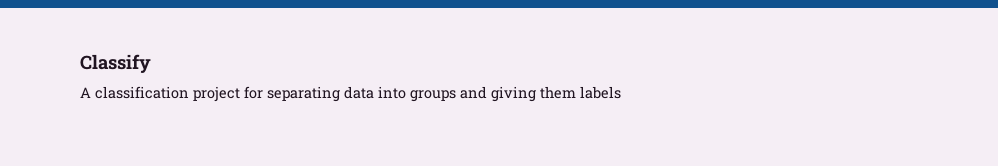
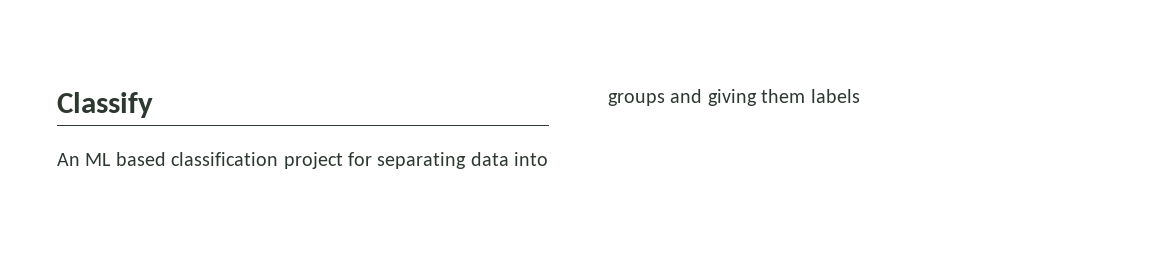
- A classification project for separating data into groups and giving them labels
+ An ML based classification project for separating data into groups and giving them labels

